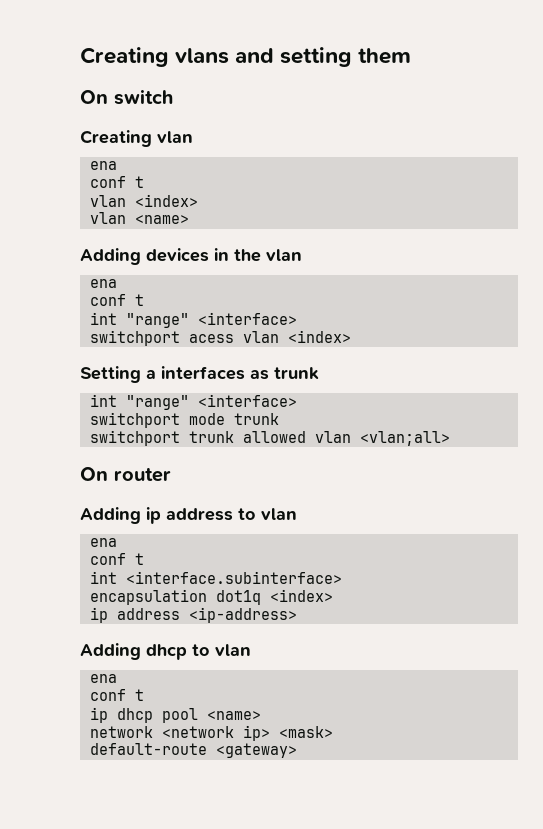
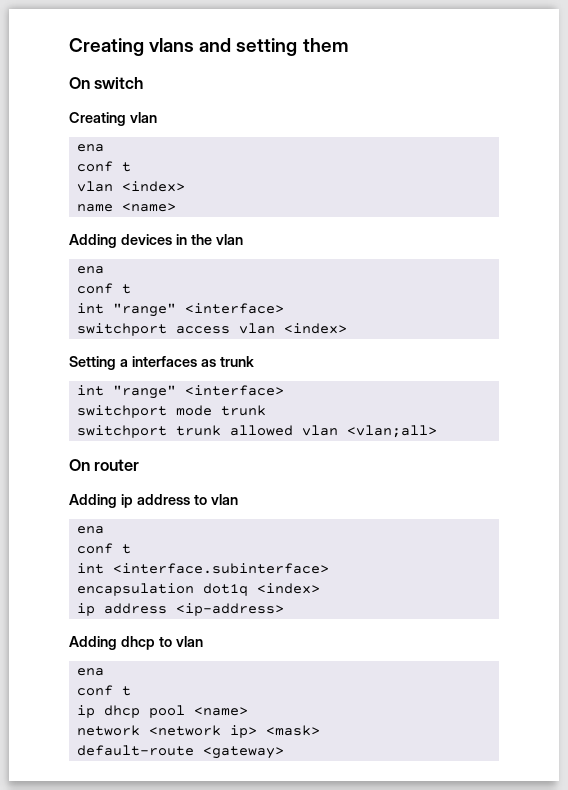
- vlan <name>
+ name <name>
- switchport acess vlan <index>
+ switchport access vlan <index>

